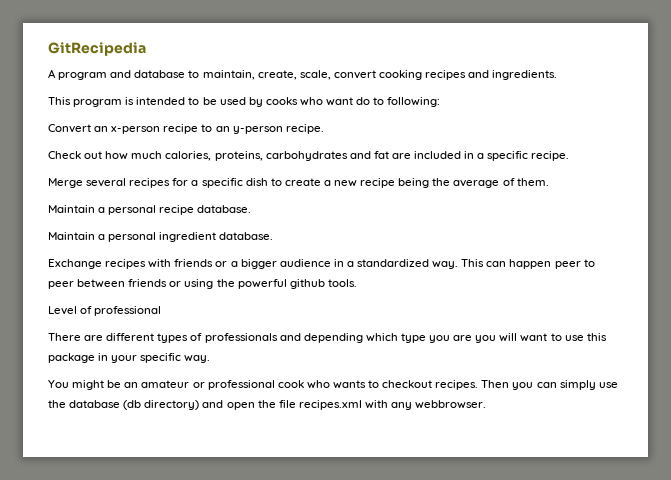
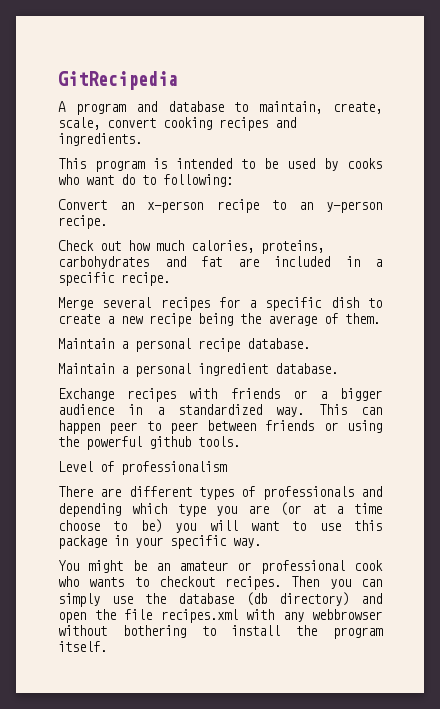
- Level of professional
+ Level of professionalism
- There are different types of professionals and depending which type you are you will want to use this package in your specific way.
+ There are different types of professionals and depending which type you are (or at a time choose to be) you will want to use this package in your specific way.
- Then you can simply use the database (db directory) and open the file recipes.xml with any webbrowser.
+ Then you can simply use the database (db directory) and open the file recipes.xml with any webbrowser without bothering to install the program itself.

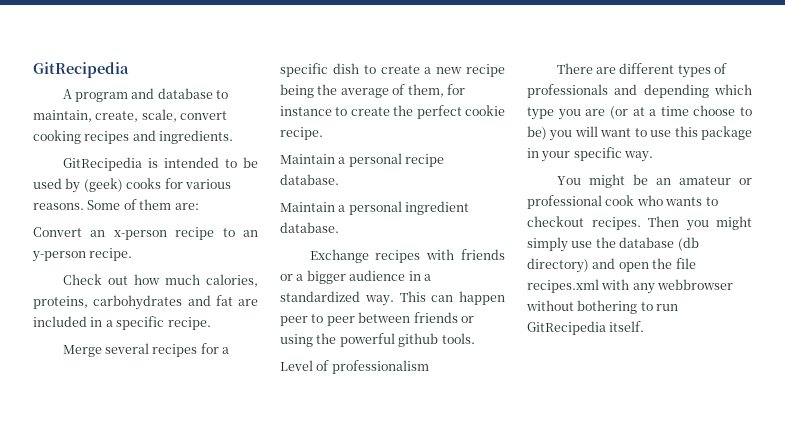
- This program is intended to be used by cooks who want do to following:
+ GitRecipedia is intended to be used by (geek) cooks for various reasons. Some of them are:
- Merge several recipes for a specific dish to create a new recipe being the average of them.
+ Merge several recipes for a specific dish to create a new recipe being the average of them, for instance to create the perfect cookie recipe.
- Then you can simply use the database (db directory) and open the file recipes.xml with any webbrowser without bothering to install the program itself.
+ Then you might simply use the database (db directory) and open the file recipes.xml with any webbrowser without bothering to run GitRecipedia itself.

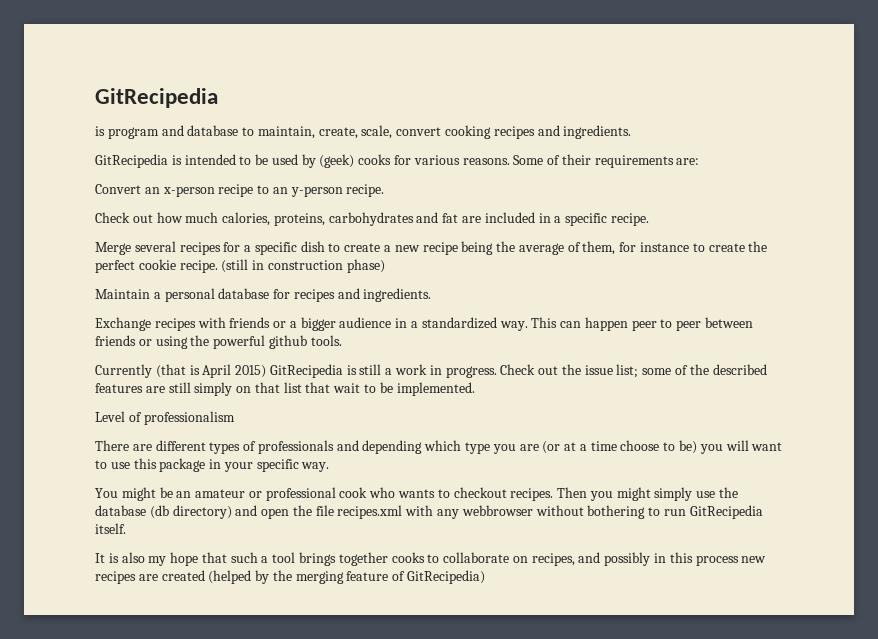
- A program and database to maintain, create, scale, convert cooking recipes and ingredients.
+ is program and database to maintain, create, scale, convert cooking recipes and ingredients.
- Some of them are:
+ Some of their requirements are:
- Merge several recipes for a specific dish to create a new recipe being the average of them, for instance to create the perfect cookie recipe.
- Maintain a personal recipe database.
- Maintain a personal ingredient database.
+ Merge several recipes for a specific dish to create a new recipe being the average of them, for instance to create the perfect cookie recipe. (still in construction phase)
+ Maintain a personal database for recipes and ingredients.
+ Currently (that is April 2015) GitRecipedia is still a work in progress. Check out the issue list; some of the described features are still simply on that list that wait to be implemented.
+ It is also my hope that such a tool brings together cooks to collaborate on recipes, and possibly in this process new recipes are created (helped by the merging feature of GitRecipedia)

